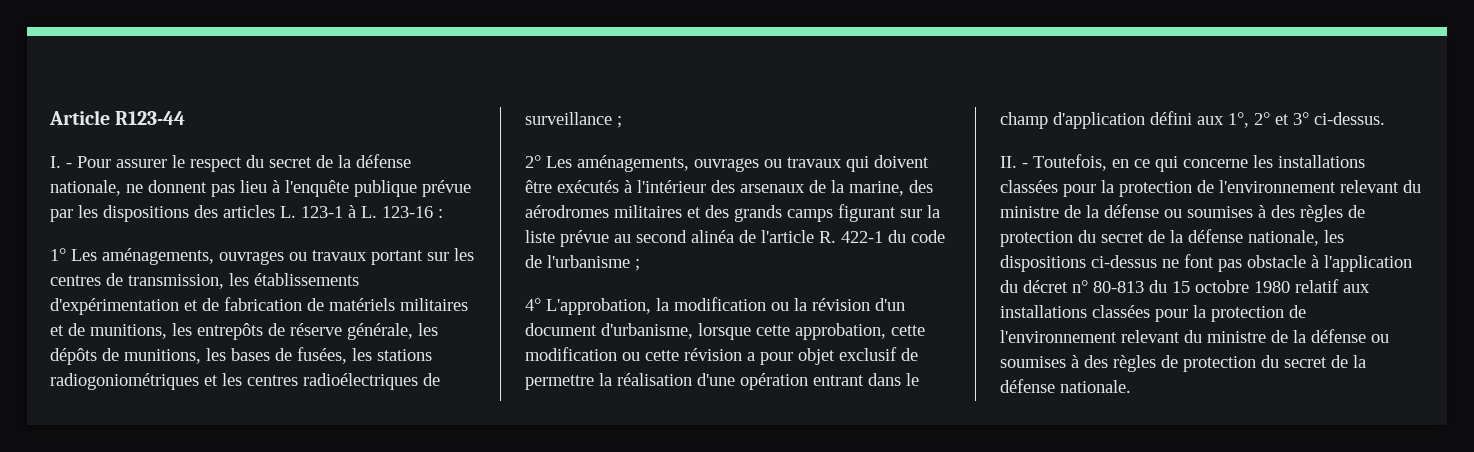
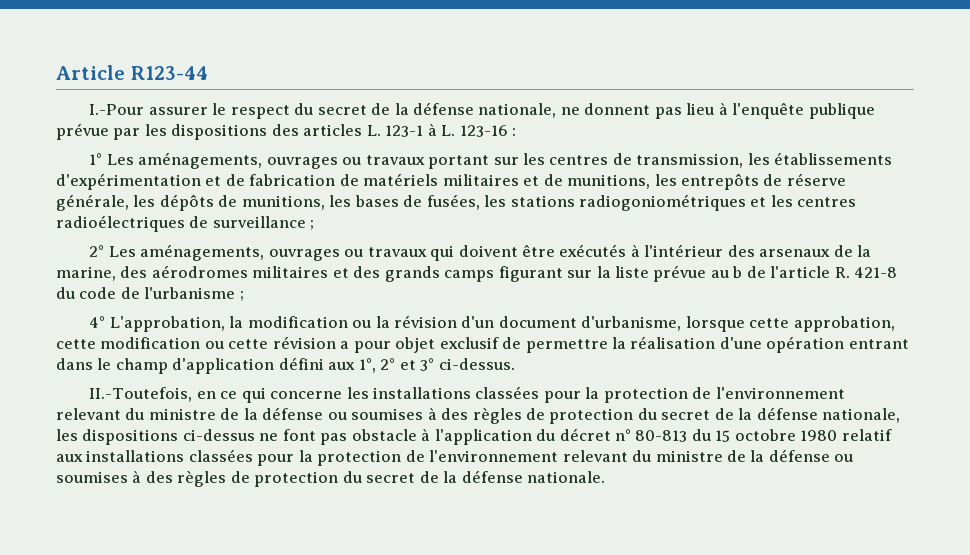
- I. - Pour assurer le respect du secret de la défense nationale, ne donnent pas lieu à l'enquête publique prévue par les dispositions des articles L. 123-1 à L. 123-16 :
+ I.-Pour assurer le respect du secret de la défense nationale, ne donnent pas lieu à l'enquête publique prévue par les dispositions des articles L. 123-1 à L. 123-16 :
- 2° Les aménagements, ouvrages ou travaux qui doivent être exécutés à l'intérieur des arsenaux de la marine, des aérodromes militaires et des grands camps figurant sur la liste prévue au second alinéa de l'article R. 422-1 du code de l'urbanisme ;
+ 2° Les aménagements, ouvrages ou travaux qui doivent être exécutés à l'intérieur des arsenaux de la marine, des aérodromes militaires et des grands camps figurant sur la liste prévue au b de l'article R. 421-8 du code de l'urbanisme ;
- II. - Toutefois, en ce qui concerne les installations classées pour la protection de l'environnement relevant du ministre de la défense ou soumises à des règles de protection du secret de la défense nationale, les dispositions ci-dessus ne font pas obstacle à l'application du décret n° 80-813 du 15 octobre 1980 relatif aux installations classées pour la protection de l'environnement relevant du ministre de la défense ou soumises à des règles de protection du secret de la défense nationale.
+ II.-Toutefois, en ce qui concerne les installations classées pour la protection de l'environnement relevant du ministre de la défense ou soumises à des règles de protection du secret de la défense nationale, les dispositions ci-dessus ne font pas obstacle à l'application du décret n° 80-813 du 15 octobre 1980 relatif aux installations classées pour la protection de l'environnement relevant du ministre de la défense ou soumises à des règles de protection du secret de la défense nationale.

